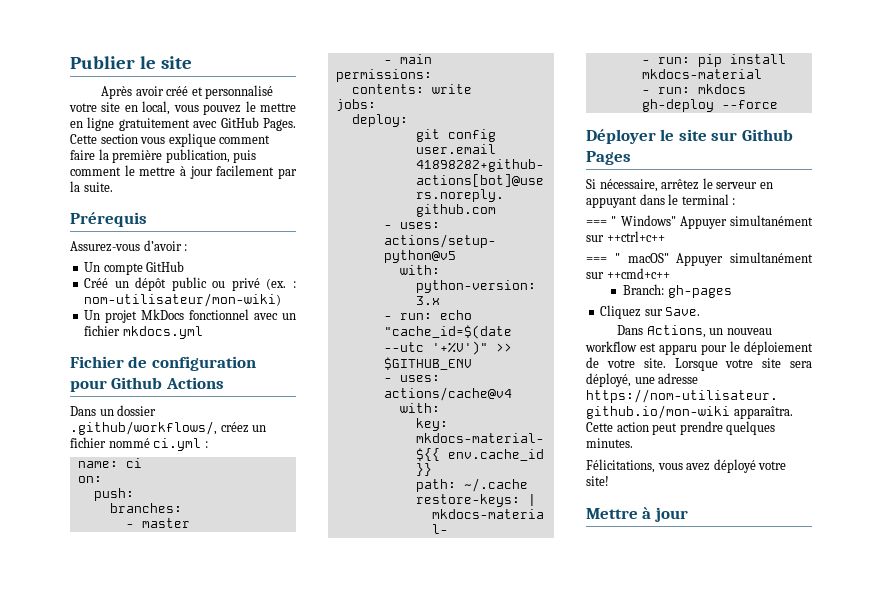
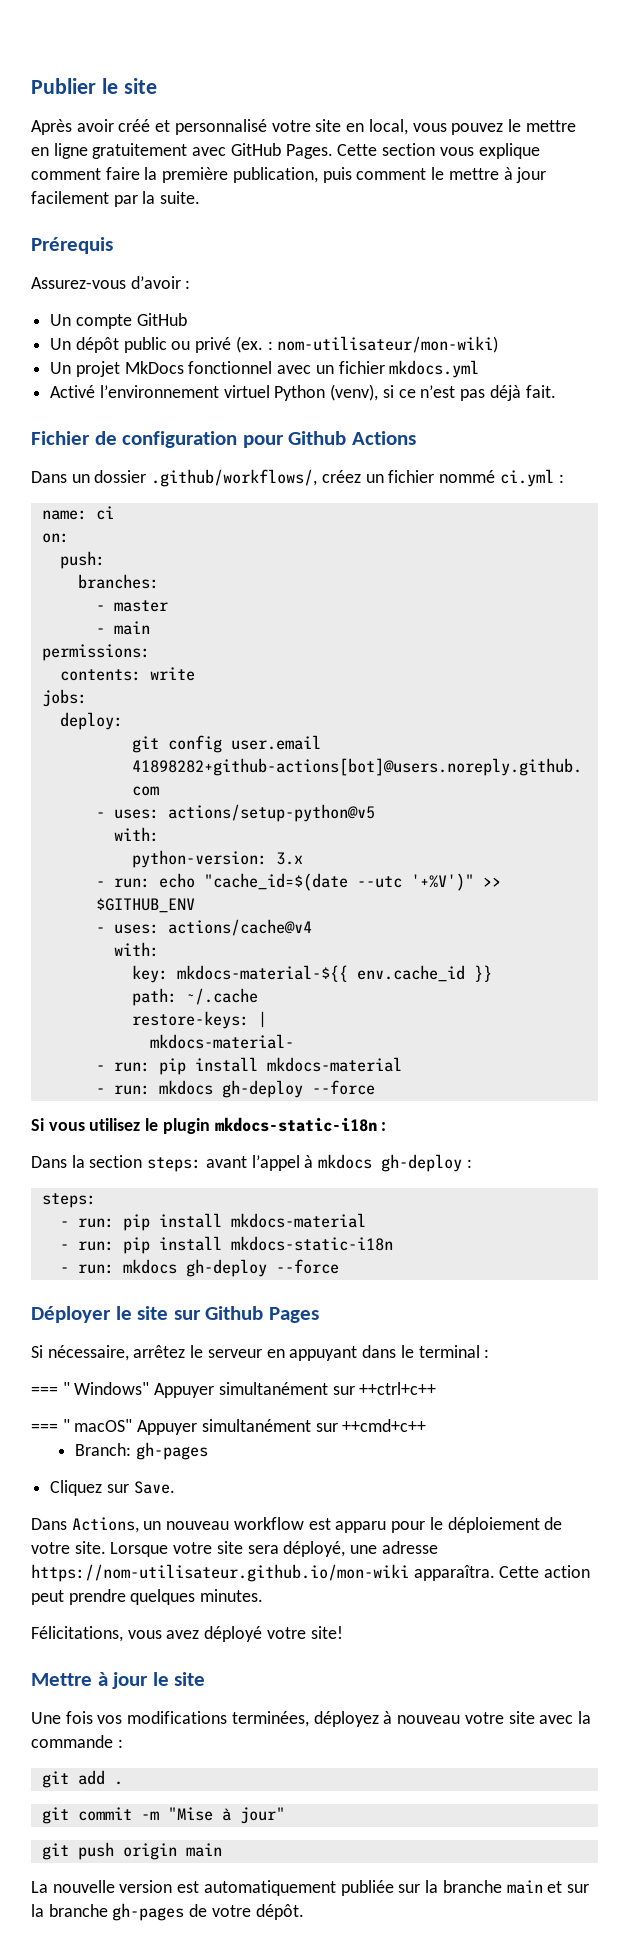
- Créé un dépôt public ou privé (ex. : nom-utilisateur/mon-wiki)
+ Un dépôt public ou privé (ex. : nom-utilisateur/mon-wiki)
+ Activé l’environnement virtuel Python (venv), si ce n’est pas déjà fait.
+ Si vous utilisez le plugin mkdocs-static-i18n :
+ Dans la section steps: avant l’appel à mkdocs gh-deploy :
+ steps:
+ - run: pip install mkdocs-material
+ - run: pip install mkdocs-static-i18n
+ - run: mkdocs gh-deploy --force
- Mettre à jour
+ Mettre à jour le site
+ Une fois vos modifications terminées, déployez à nouveau votre site avec la commande :
+ git add .
+ git commit -m "Mise à jour"
+ git push origin main
+ La nouvelle version est automatiquement publiée sur la branche main et sur la branche gh-pages de votre dépôt.

